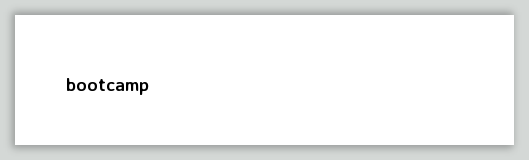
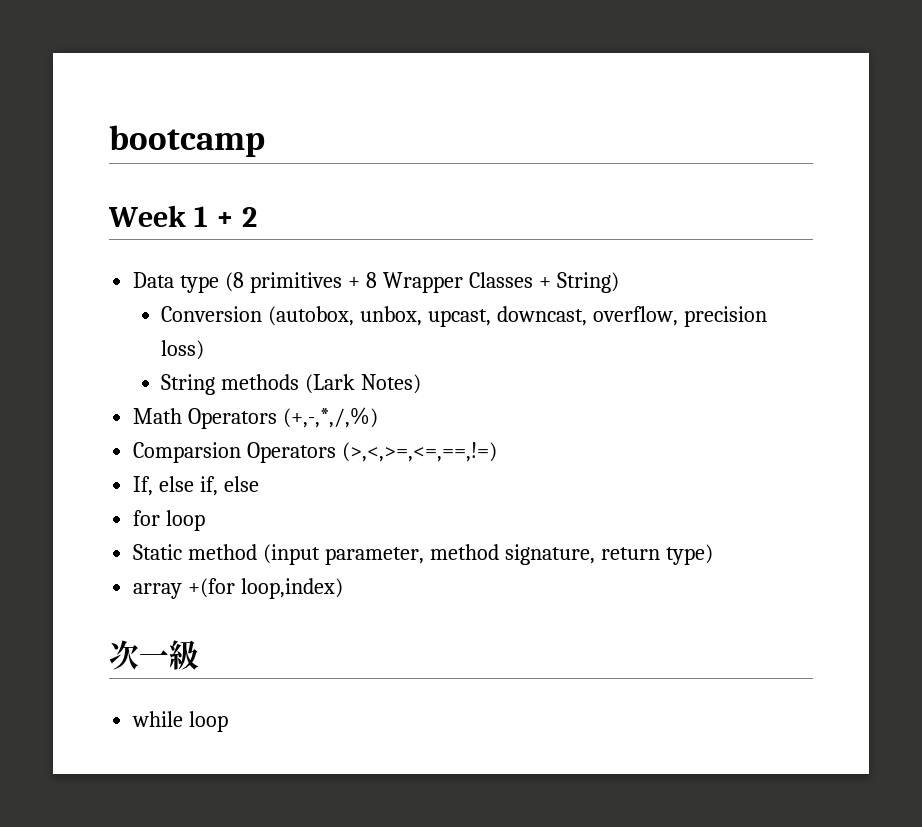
+ Week 1 + 2
+ Data type (8 primitives + 8 Wrapper Classes + String)
+ Conversion (autobox, unbox, upcast, downcast, overflow, precision loss)
+ String methods (Lark Notes)
+ Math Operators (+,-,*,/,%)
+ Comparsion Operators (>,<,>=,<=,==,!=)
+ If, else if, else
+ for loop
+ Static method (input parameter, method signature, return type)
+ array +(for loop,index)
+ 次一級
+ while loop

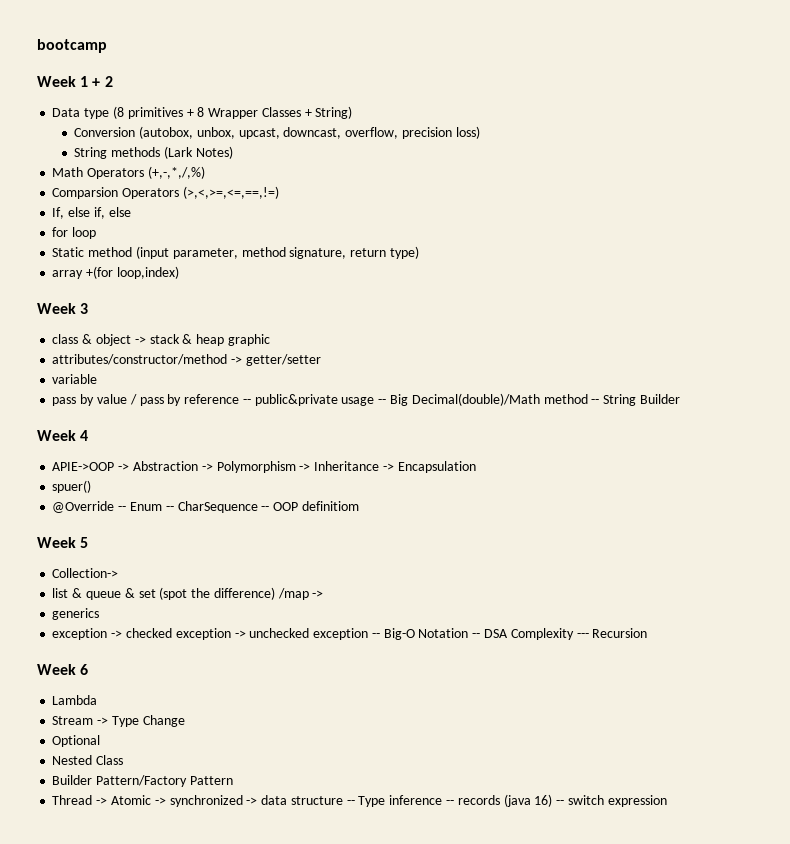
- 次一級
- while loop
+ Week 3
+ class & object -> stack & heap graphic
+ attributes/constructor/method -> getter/setter
+ variable
+ pass by value / pass by reference -- public&private usage -- Big Decimal(double)/Math method -- String Builder
+ Week 4
+ APIE->OOP -> Abstraction -> Polymorphism -> Inheritance -> Encapsulation
+ spuer()
+ @Override -- Enum -- CharSequence -- OOP definitiom
+ Week 5
+ Collection->
+ list & queue & set (spot the difference) /map ->
+ generics
+ exception -> checked exception -> unchecked exception -- Big-O Notation -- DSA Complexity --- Recursion
+ Week 6
+ Lambda
+ Stream -> Type Change
+ Optional
+ Nested Class
+ Builder Pattern/Factory Pattern
+ Thread -> Atomic -> synchronized -> data structure -- Type inference -- records (java 16) -- switch expression

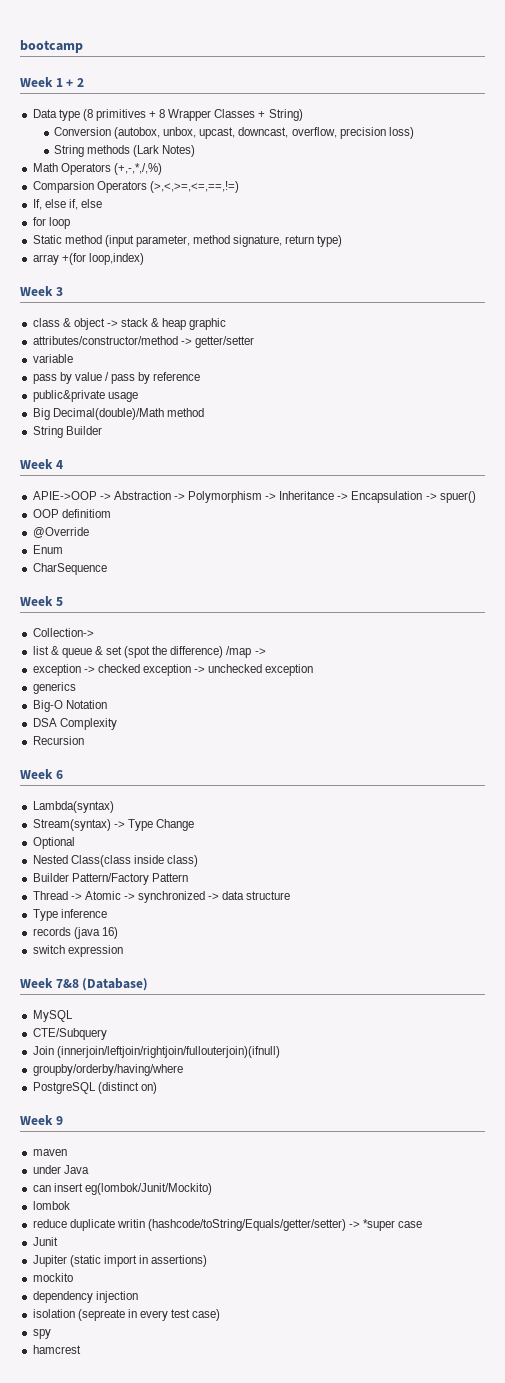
- pass by value / pass by reference -- public&private usage -- Big Decimal(double)/Math method -- String Builder
+ pass by value / pass by reference
+ public&private usage
+ Big Decimal(double)/Math method
+ String Builder
- APIE->OOP -> Abstraction -> Polymorphism -> Inheritance -> Encapsulation
- spuer()
+ APIE->OOP -> Abstraction -> Polymorphism -> Inheritance -> Encapsulation -> spuer()
- @Override -- Enum -- CharSequence -- OOP definitiom
+ OOP definitiom
+ @Override
+ Enum
+ CharSequence
- generics
- exception -> checked exception -> unchecked exception -- Big-O Notation -- DSA Complexity --- Recursion
+ exception -> checked exception -> unchecked exception
+ generics
+ Big-O Notation
+ DSA Complexity
+ Recursion
- Lambda
- Stream -> Type Change
+ Lambda(syntax)
+ Stream(syntax) -> Type Change
- Nested Class
+ Nested Class(class inside class)
- Thread -> Atomic -> synchronized -> data structure -- Type inference -- records (java 16) -- switch expression
+ Thread -> Atomic -> synchronized -> data structure
+ Type inference
+ records (java 16)
+ switch expression
+ Week 7&8 (Database)
+ MySQL
+ CTE/Subquery
+ Join (innerjoin/leftjoin/rightjoin/fullouterjoin)(ifnull)
+ groupby/orderby/having/where
+ PostgreSQL (distinct on)
+ Week 9
+ maven
+ under Java
+ can insert eg(lombok/Junit/Mockito)
+ lombok
+ reduce duplicate writin (hashcode/toString/Equals/getter/setter) -> *super case
+ Junit
+ Jupiter (static import in assertions)
+ mockito
+ dependency injection
+ isolation (sepreate in every test case)
+ spy
+ hamcrest

